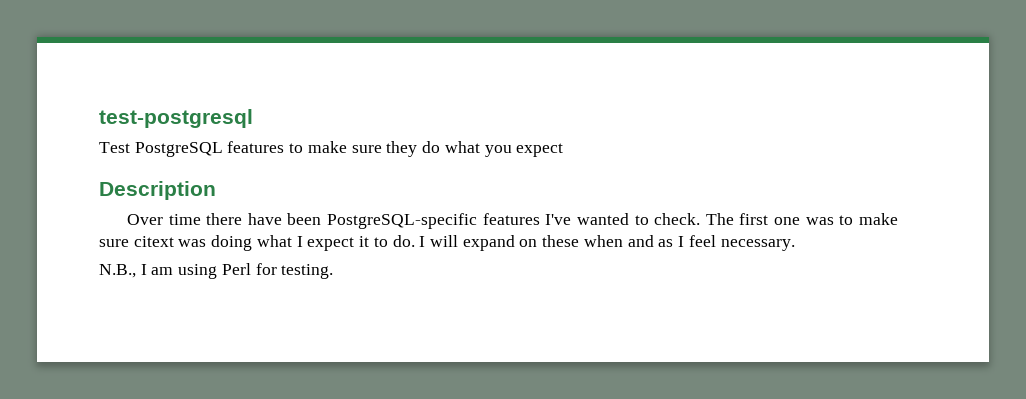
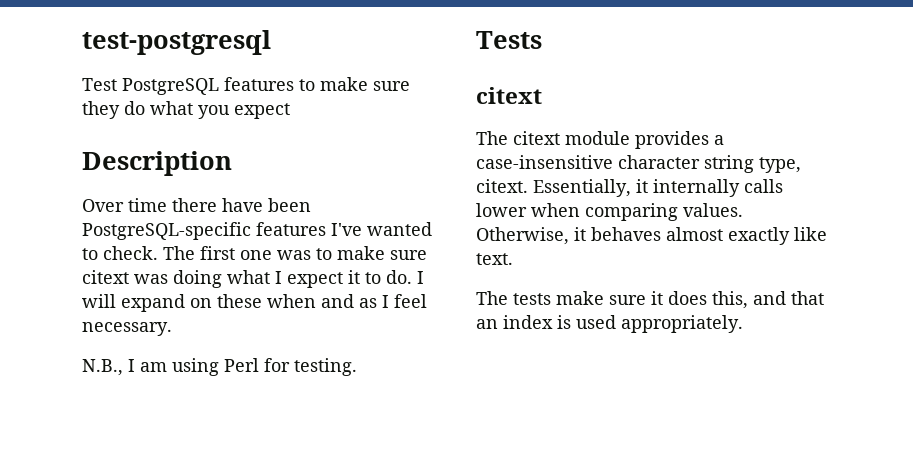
+ Tests
+ citext
+ The citext module provides a case-insensitive character string type, citext. Essentially, it internally calls lower when comparing values. Otherwise, it behaves almost exactly like text.
+ The tests make sure it does this, and that an index is used appropriately.

